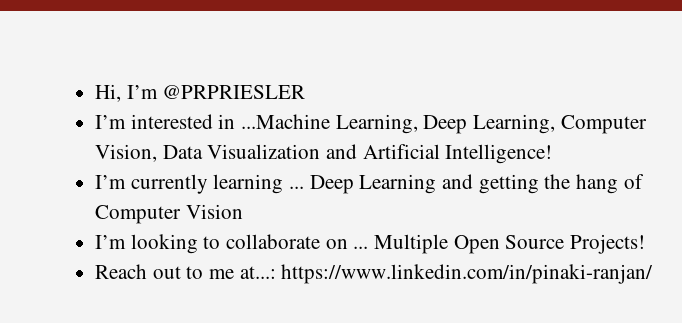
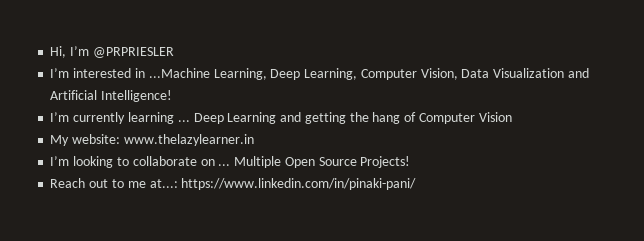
+ My website: www.thelazylearner.in
- Reach out to me at...: https://www.linkedin.com/in/pinaki-ranjan/
+ Reach out to me at...: https://www.linkedin.com/in/pinaki-pani/

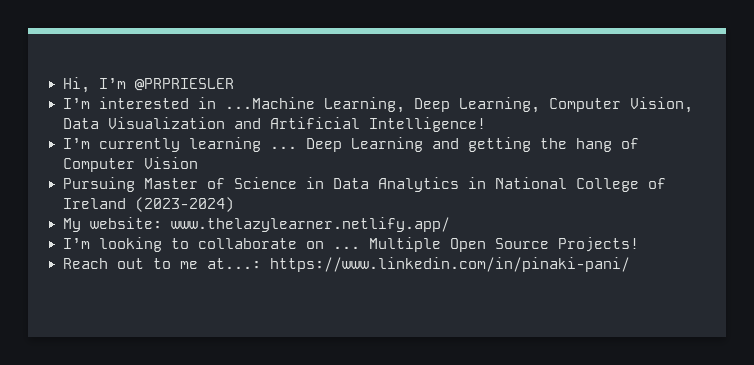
+ Pursuing Master of Science in Data Analytics in National College of Ireland (2023-2024)
- My website: www.thelazylearner.in
+ My website: www.thelazylearner.netlify.app/

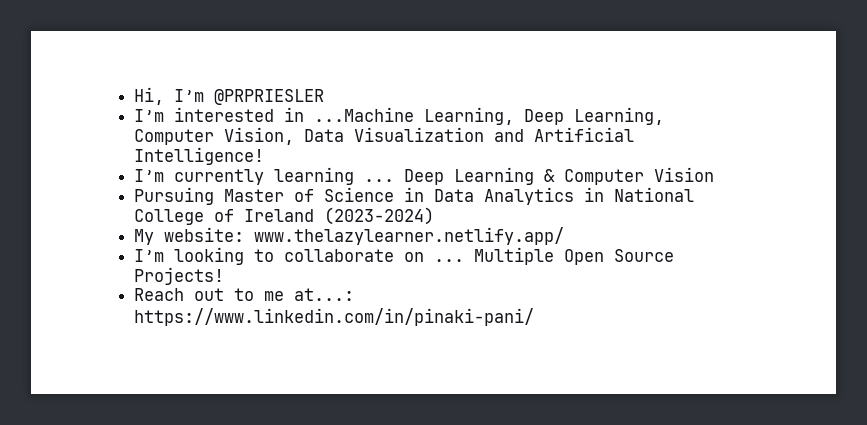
- Deep Learning and getting the hang of Computer Vision
+ Deep Learning & Computer Vision

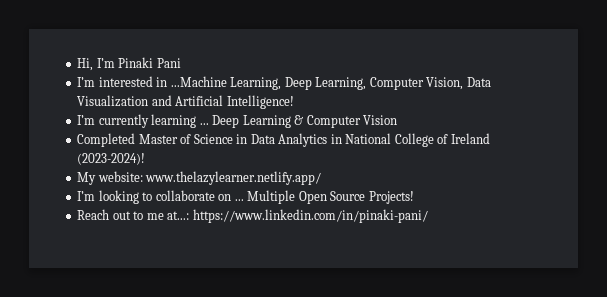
- Hi, I’m @PRPRIESLER
+ Hi, I’m Pinaki Pani
- Pursuing Master of Science in Data Analytics in National College of Ireland (2023-2024)
+ Completed Master of Science in Data Analytics in National College of Ireland (2023-2024)!

